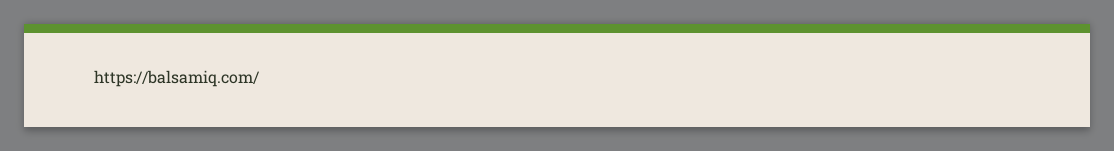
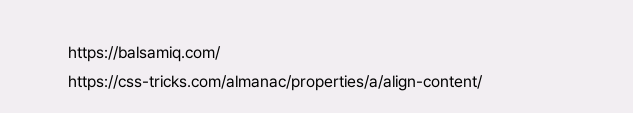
+ https://css-tricks.com/almanac/properties/a/align-content/

